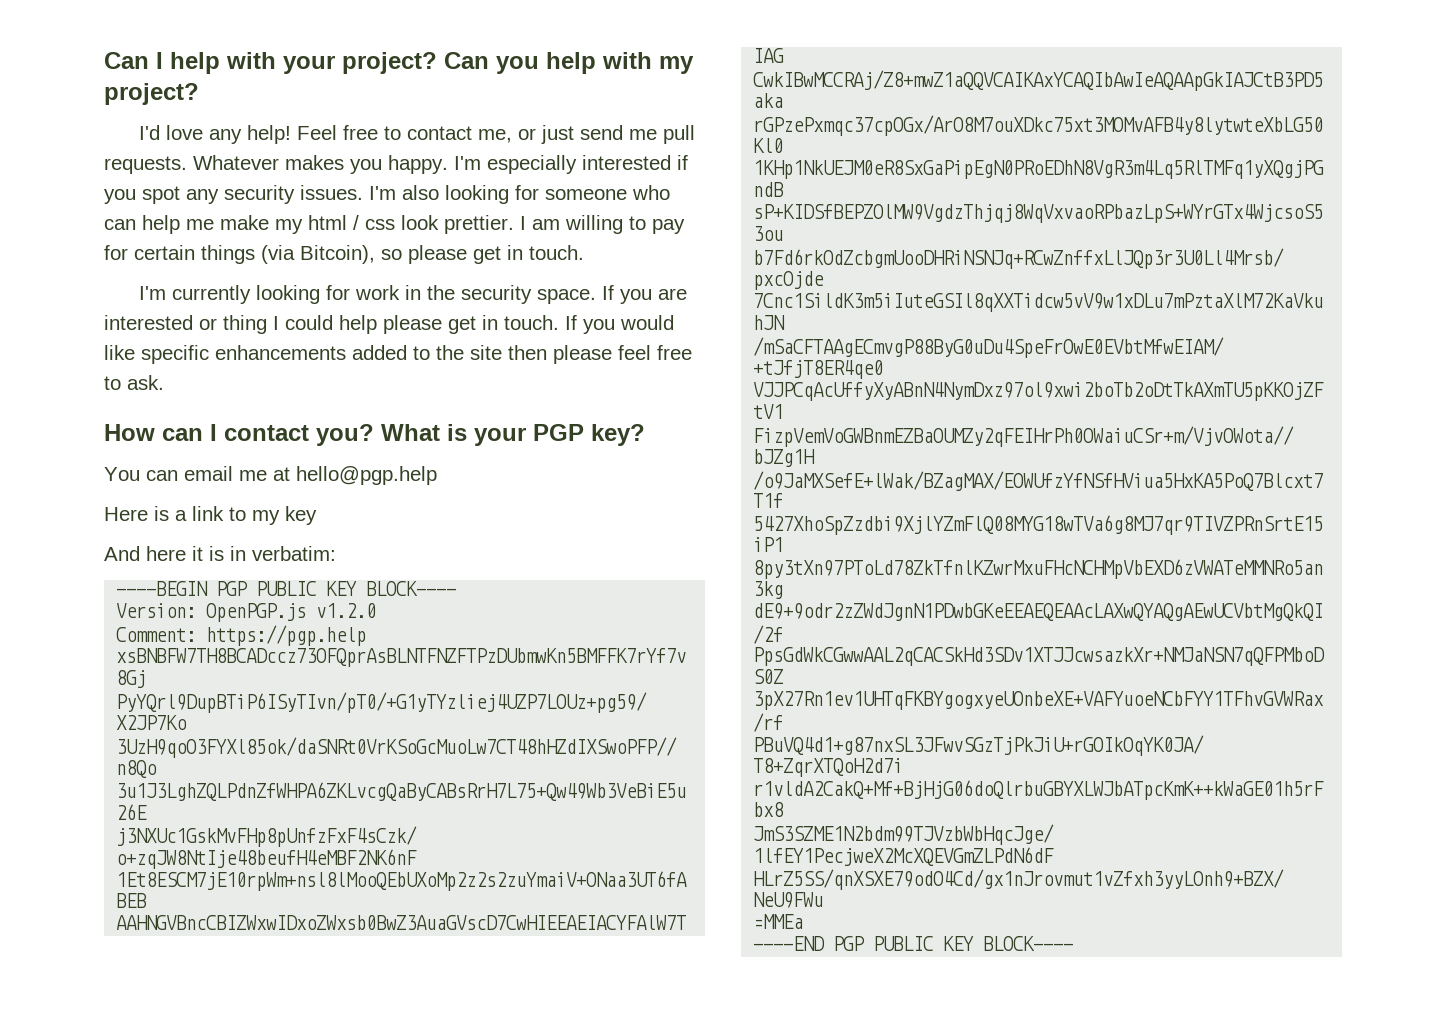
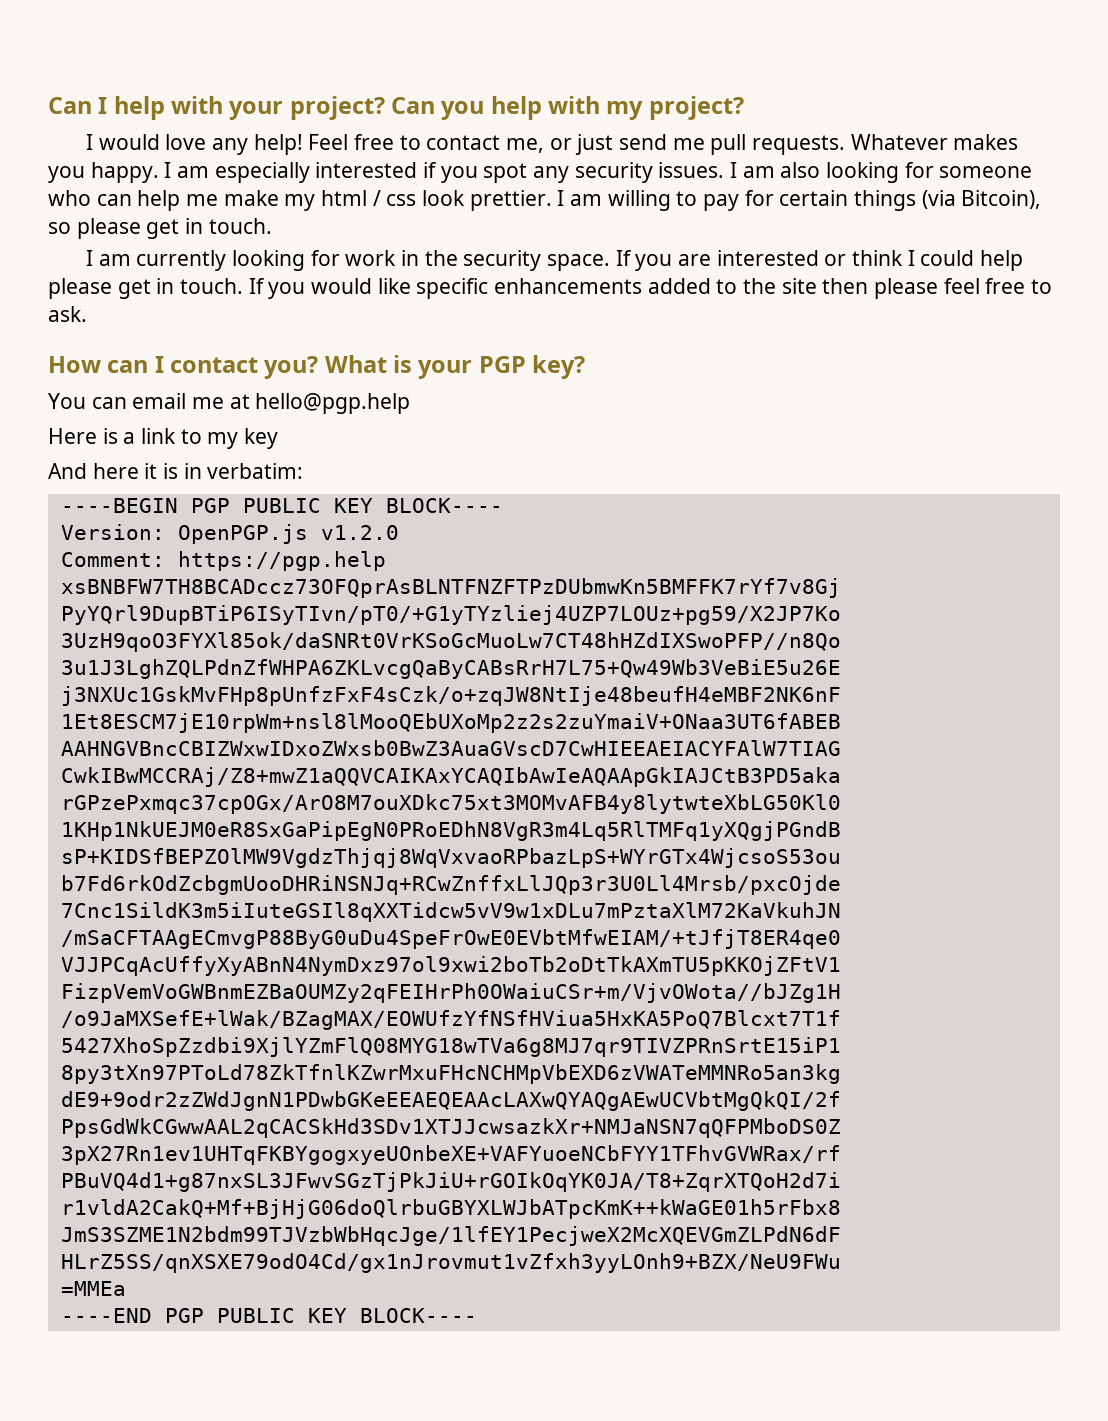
- I'd love any help!
+ I would love any help!
- I'm especially interested if you spot any security issues.
+ I am especially interested if you spot any security issues.
- I'm also looking for someone who can help me make my html / css look prettier.
+ I am also looking for someone who can help me make my html / css look prettier.
- I'm currently looking for work in the security space.
+ I am currently looking for work in the security space.
- If you are interested or thing I could help please get in touch.
+ If you are interested or think I could help please get in touch.

